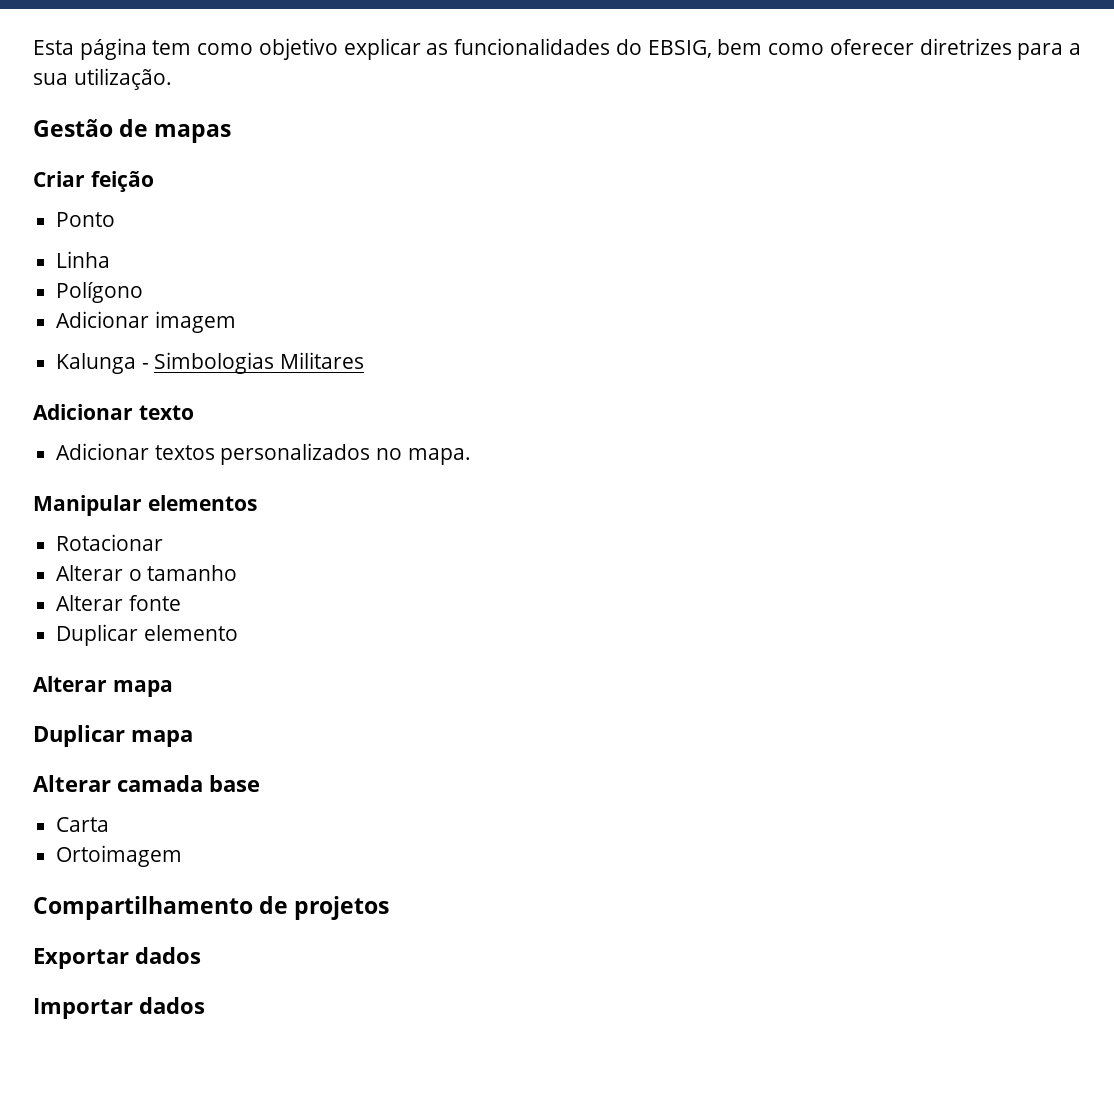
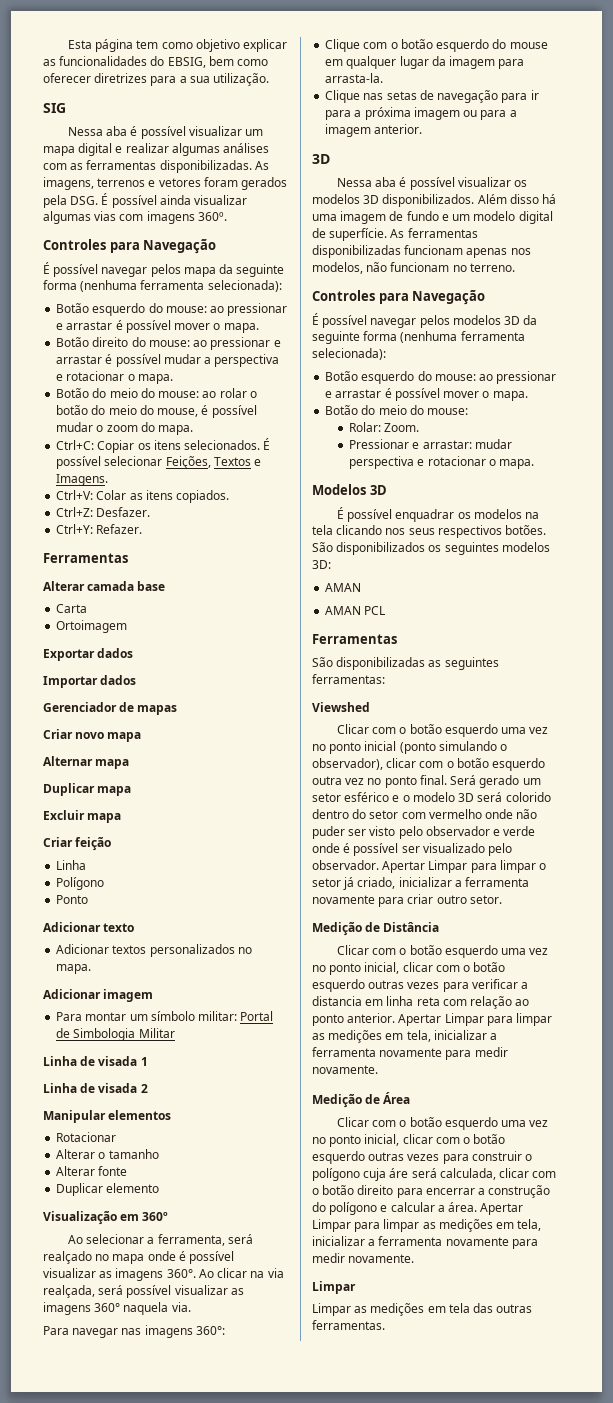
- Gestão de mapas
+ SIG
+ Nessa aba é possível visualizar um mapa digital e realizar algumas análises com as ferramentas disponibilizadas. As imagens, terrenos e vetores foram gerados pela DSG. É possível ainda visualizar algumas vias com imagens 360º.
+ Controles para Navegação
+ É possível navegar pelos mapa da seguinte forma (nenhuma ferramenta selecionada):
+ Botão esquerdo do mouse: ao pressionar e arrastar é possível mover o mapa.
+ Botão direito do mouse: ao pressionar e arrastar é possível mudar a perspectiva e rotacionar o mapa.
+ Botão do meio do mouse: ao rolar o botão do meio do mouse, é possível mudar o zoom do mapa.
+ Ctrl+C: Copiar os itens selecionados. É possível selecionar Feições, Textos e Imagens.
+ Ctrl+V: Colar as itens copiados.
+ Ctrl+Z: Desfazer.
+ Ctrl+Y: Refazer.
+ Ferramentas
+ Alterar camada base
+ Carta
+ Ortoimagem
+ Exportar dados
+ Importar dados
+ Gerenciador de mapas
+ Criar novo mapa
+ Alternar mapa
+ Duplicar mapa
+ Excluir mapa
- Ponto
- Adicionar imagem
- Kalunga - Simbologias Militares
+ Ponto
+ Adicionar imagem
+ Para montar um símbolo militar: Portal de Simbologia Militar
+ Linha de visada 1
+ Linha de visada 2
- Alterar mapa
- Duplicar mapa
- Alterar camada base
- Carta
- Ortoimagem
- Compartilhamento de projetos
- Exportar dados
- Importar dados
+ Visualização em 360º
+ Ao selecionar a ferramenta, será realçado no mapa onde é possível visualizar as imagens 360°. Ao clicar na via realçada, será possível visualizar as imagens 360° naquela via.
+ Para navegar nas imagens 360°:
+ Clique com o botão esquerdo do mouse em qualquer lugar da imagem para arrasta-la.
+ Clique nas setas de navegação para ir para a próxima imagem ou para a imagem anterior.
+ 3D
+ Nessa aba é possível visualizar os modelos 3D disponibilizados. Além disso há uma imagem de fundo e um modelo digital de superfície. As ferramentas disponibilizadas funcionam apenas nos modelos, não funcionam no terreno.
+ Controles para Navegação
+ É possível navegar pelos modelos 3D da seguinte forma (nenhuma ferramenta selecionada):
+ Botão esquerdo do mouse: ao pressionar e arrastar é possível mover o mapa.
+ Botão do meio do mouse:
+ Rolar: Zoom.
+ Pressionar e arrastar: mudar perspectiva e rotacionar o mapa.
+ Modelos 3D
+ É possível enquadrar os modelos na tela clicando nos seus respectivos botões. São disponibilizados os seguintes modelos 3D:
+ AMAN
+ AMAN PCL
+ Ferramentas
+ São disponibilizadas as seguintes ferramentas:
+ Viewshed
+ Clicar com o botão esquerdo uma vez no ponto inicial (ponto simulando o observador), clicar com o botão esquerdo outra vez no ponto final. Será gerado um setor esférico e o modelo 3D será colorido dentro do setor com vermelho onde não puder ser visto pelo observador e verde onde é possível ser visualizado pelo observador. Apertar Limpar para limpar o setor já criado, inicializar a ferramenta novamente para criar outro setor.
+ Medição de Distância
+ Clicar com o botão esquerdo uma vez no ponto inicial, clicar com o botão esquerdo outras vezes para verificar a distancia em linha reta com relação ao ponto anterior. Apertar Limpar para limpar as medições em tela, inicializar a ferramenta novamente para medir novamente.
+ Medição de Área
+ Clicar com o botão esquerdo uma vez no ponto inicial, clicar com o botão esquerdo outras vezes para construir o polígono cuja áre será calculada, clicar com o botão direito para encerrar a construção do polígono e calcular a área. Apertar Limpar para limpar as medições em tela, inicializar a ferramenta novamente para medir novamente.
+ Limpar
+ Limpar as medições em tela das outras ferramentas.

